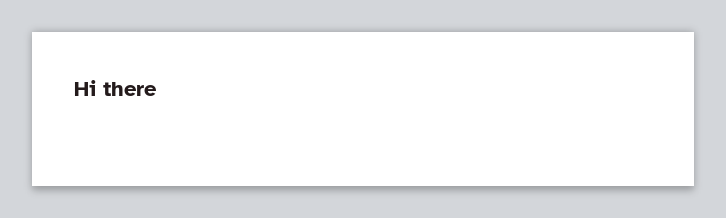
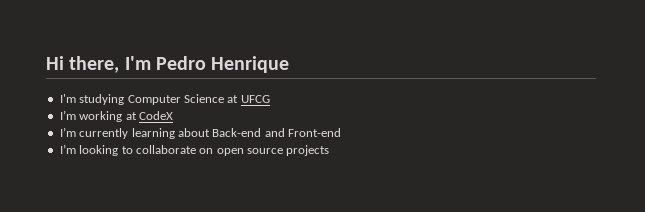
- Hi there
+ Hi there, I'm Pedro Henrique
+ I'm studying Computer Science at UFCG
+ I’m working at CodeX
+ I’m currently learning about Back-end and Front-end
+ I’m looking to collaborate on open source projects

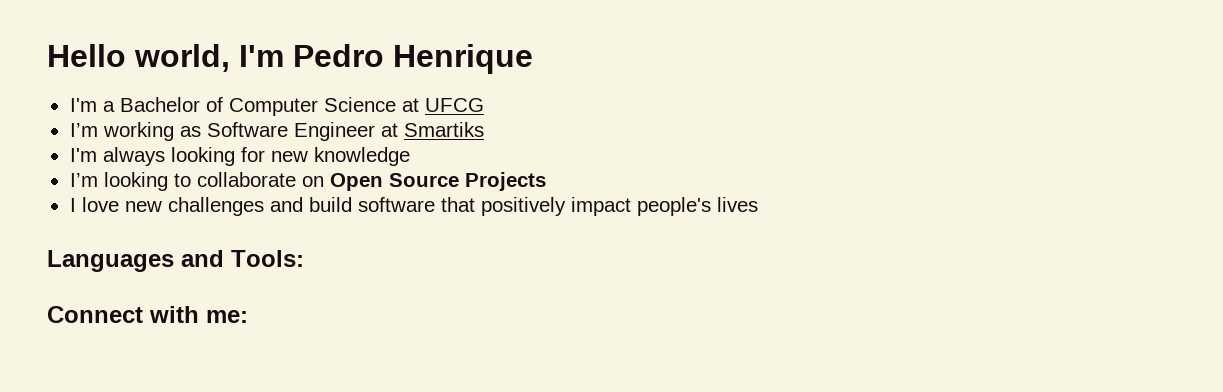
- Hi there, I'm Pedro Henrique
+ Hello world, I'm Pedro Henrique
- I'm studying Computer Science at UFCG
+ I'm a Bachelor of Computer Science at UFCG
- I’m working at CodeX
- I’m currently learning about Back-end and Front-end
+ I’m working as Software Engineer at Smartiks
+ I'm always looking for new knowledge
- I’m looking to collaborate on open source projects
+ I’m looking to collaborate on Open Source Projects
+ I love new challenges and build software that positively impact people's lives
+ Languages and Tools:
+ Connect with me:

